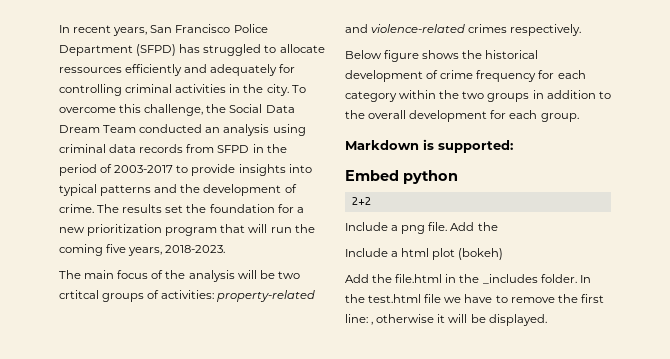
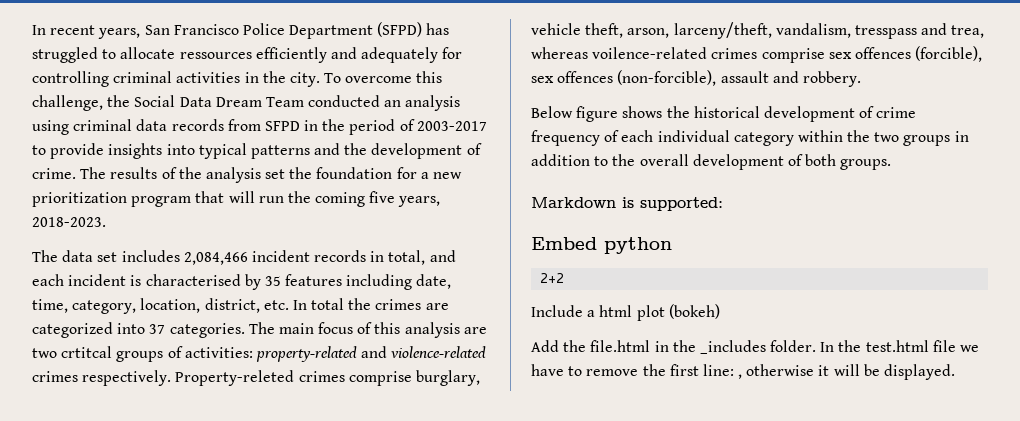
- The results set the foundation for a new prioritization program that will run the coming five years, 2018-2023.
+ The results of the analysis set the foundation for a new prioritization program that will run the coming five years, 2018-2023.
- The main focus of the analysis will be two crtitcal groups of activities: property-related and violence-related crimes respectively.
+ The data set includes 2,084,466 incident records in total, and each incident is characterised by 35 features including date, time, category, location, district, etc. In total the crimes are categorized into 37 categories. The main focus of this analysis are two crtitcal groups of activities: property-related and violence-related crimes respectively. Property-releted crimes comprise burglary, vehicle theft, arson, larceny/theft, vandalism, tresspass and trea, whereas voilence-related crimes comprise sex offences (forcible), sex offences (non-forcible), assault and robbery.
- Below figure shows the historical development of crime frequency for each category within the two groups in addition to the overall development for each group.
+ Below figure shows the historical development of crime frequency of each individual category within the two groups in addition to the overall development of both groups.
- Include a png file. Add the

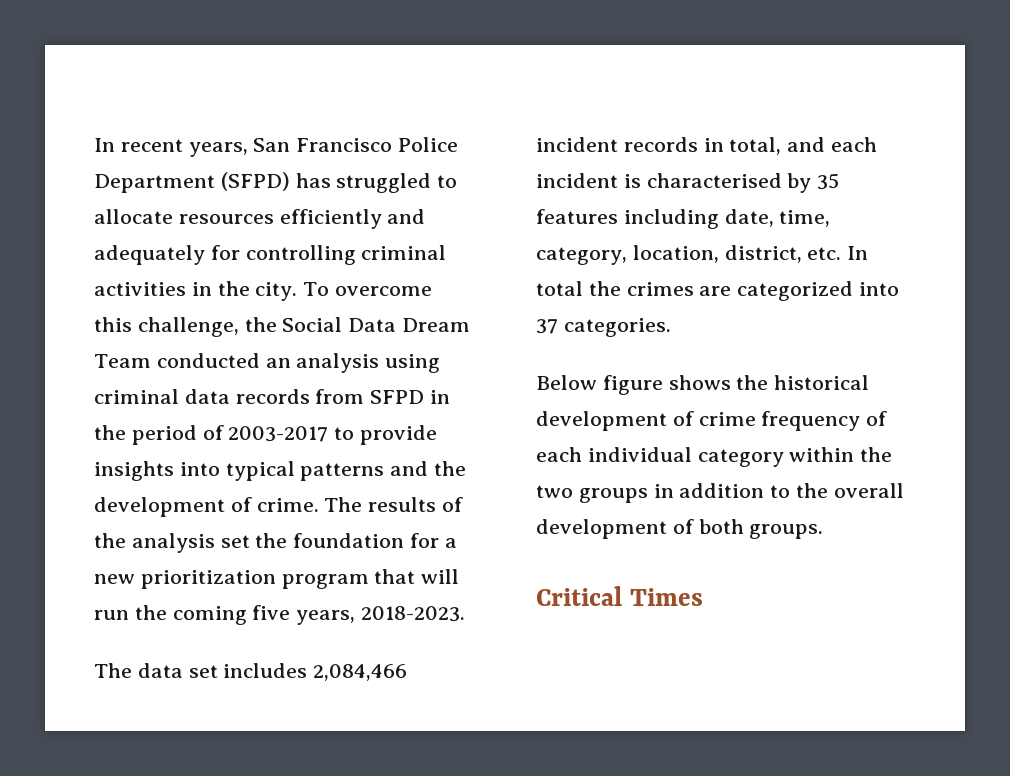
- In recent years, San Francisco Police Department (SFPD) has struggled to allocate ressources efficiently and adequately for controlling criminal activities in the city.
+ In recent years, San Francisco Police Department (SFPD) has struggled to allocate resources efficiently and adequately for controlling criminal activities in the city.
- The main focus of this analysis are two crtitcal groups of activities: property-related and violence-related crimes respectively. Property-releted crimes comprise burglary, vehicle theft, arson, larceny/theft, vandalism, tresspass and trea, whereas voilence-related crimes comprise sex offences (forcible), sex offences (non-forcible), assault and robbery.
- Markdown is supported:
- Embed python
- 2+2
- Include a html plot (bokeh)
- Add the file.html in the _includes folder. In the test.html file we have to remove the first line: , otherwise it will be displayed.
+ Critical Times

